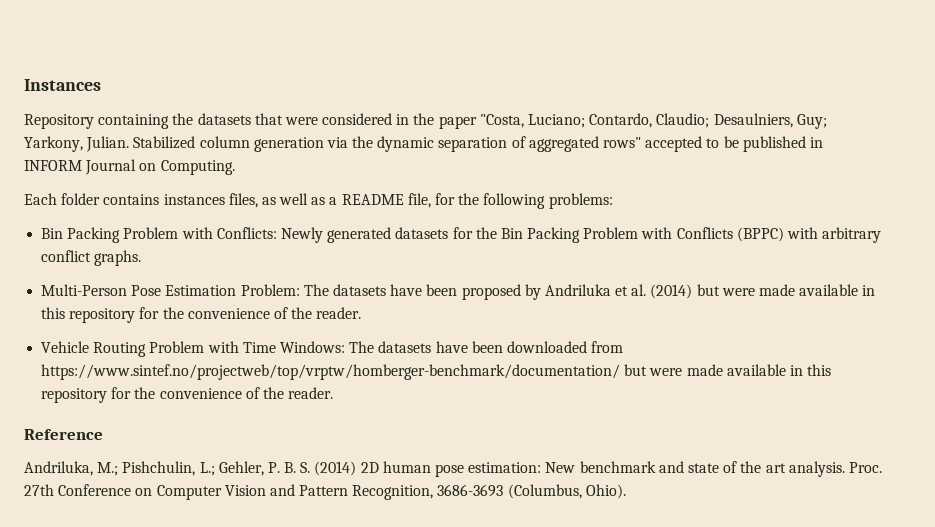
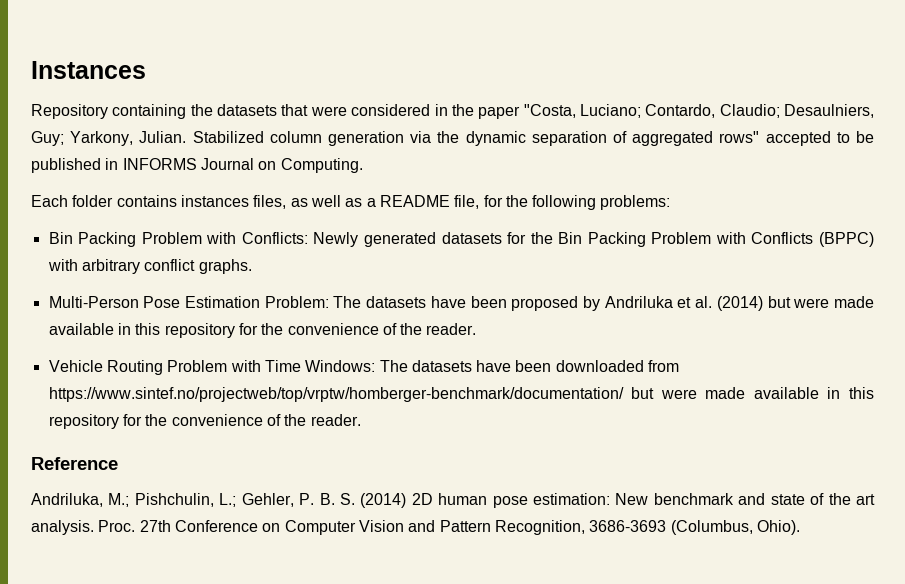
- Stabilized column generation via the dynamic separation of aggregated rows" accepted to be published in INFORM Journal on Computing.
+ Stabilized column generation via the dynamic separation of aggregated rows" accepted to be published in INFORMS Journal on Computing.

